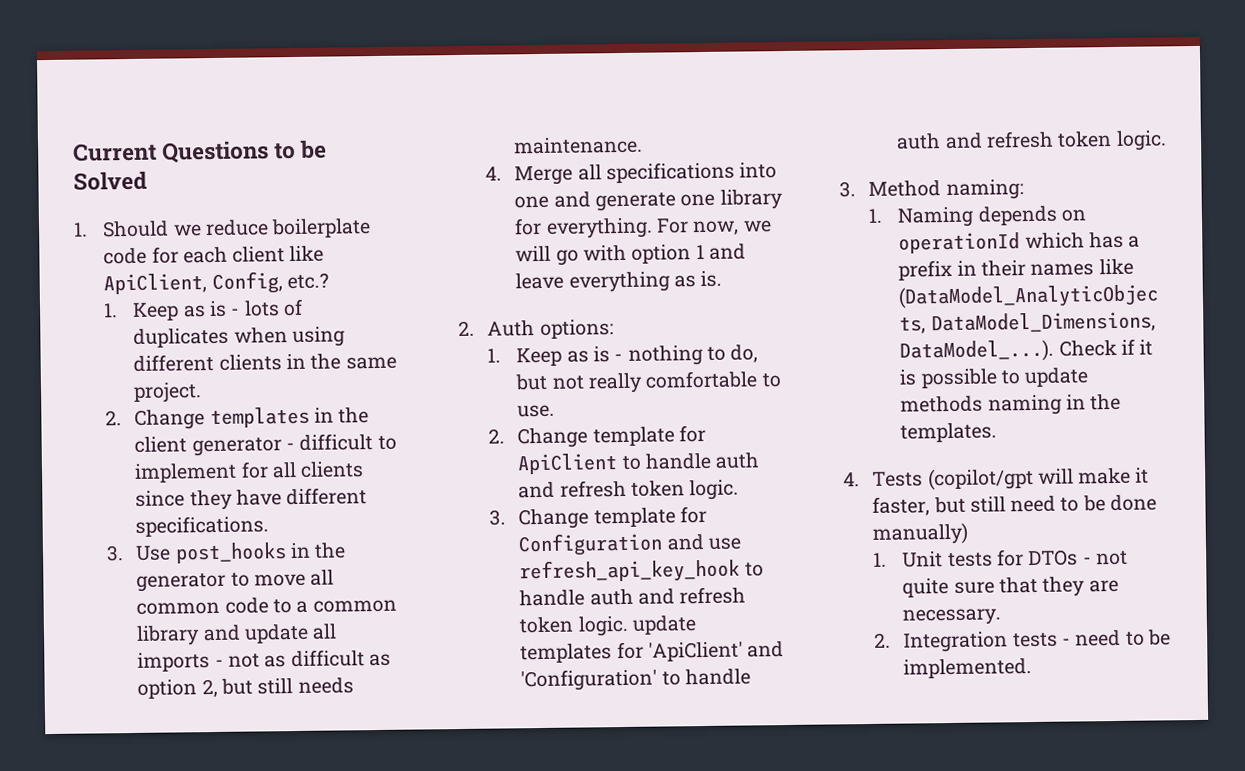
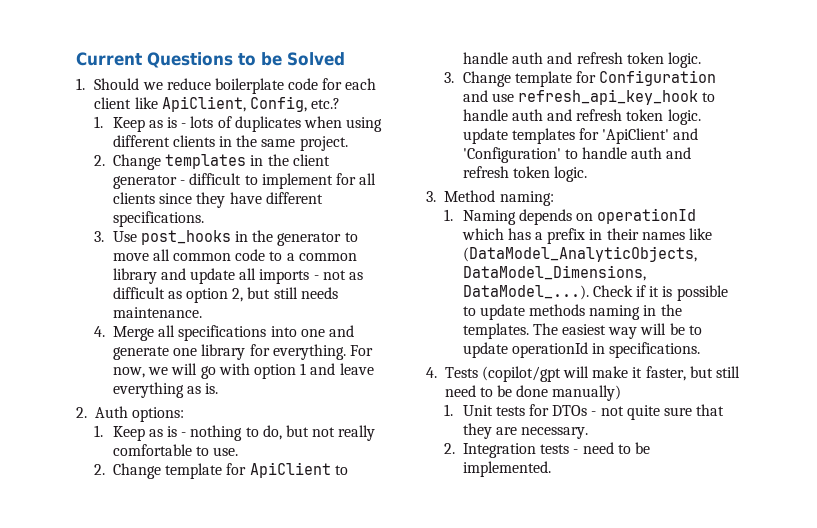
+ The easiest way will be to update operationId in specifications.

